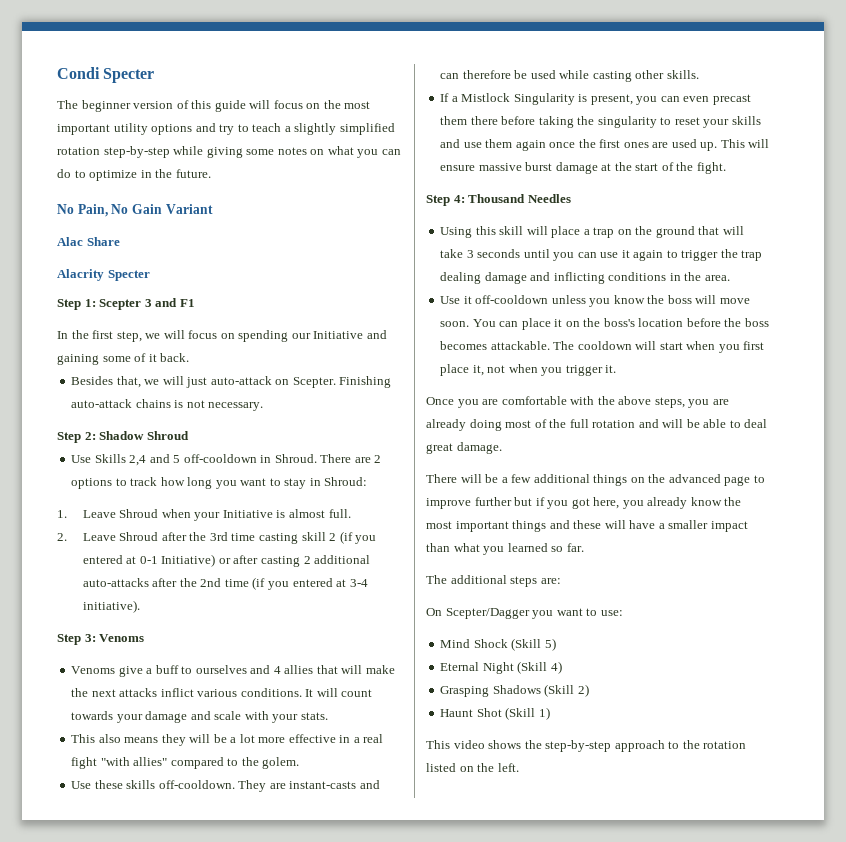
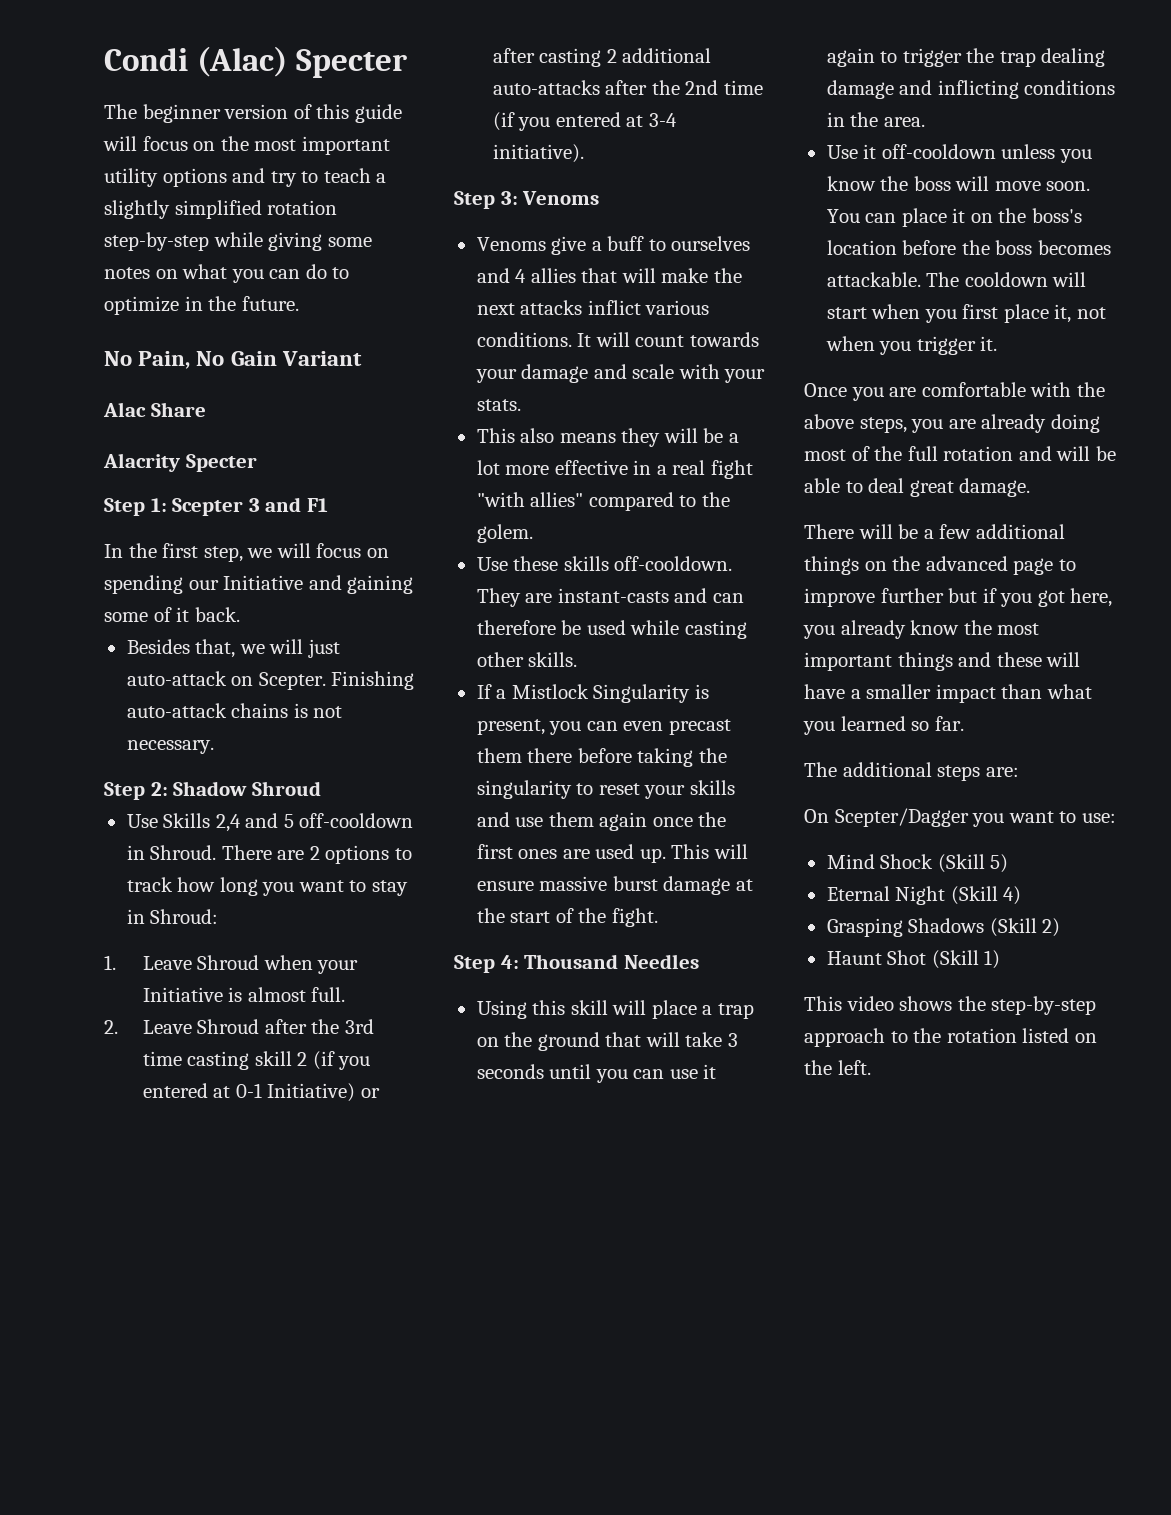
- Condi Specter
+ Condi (Alac) Specter

